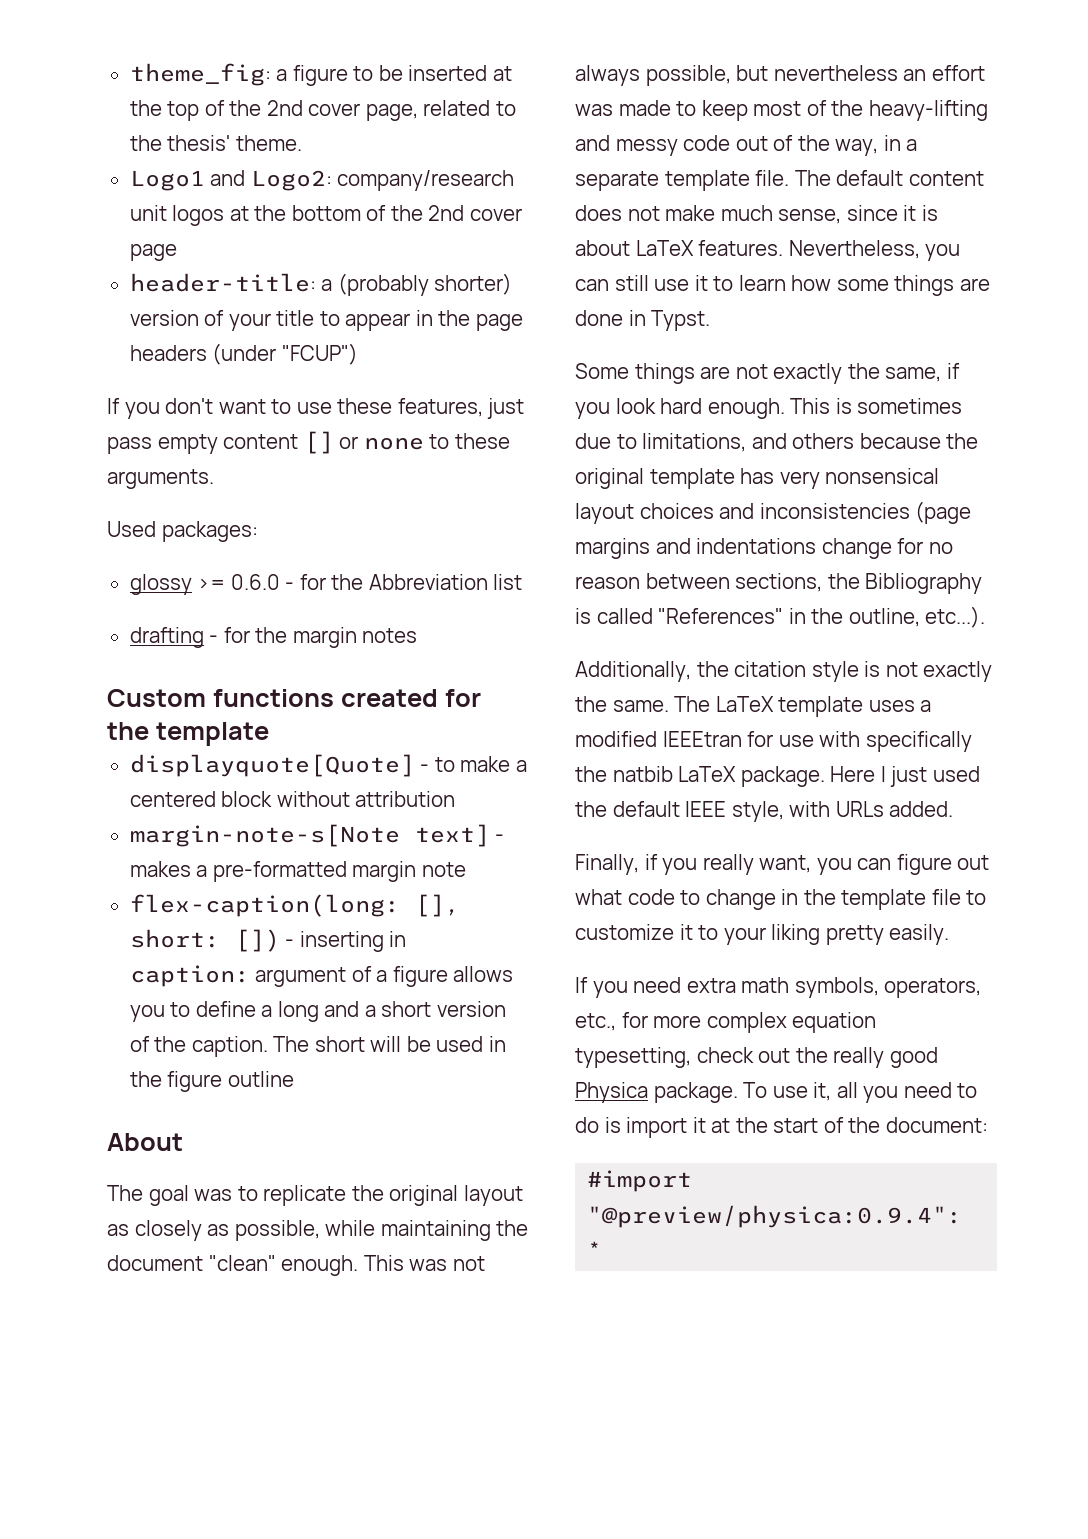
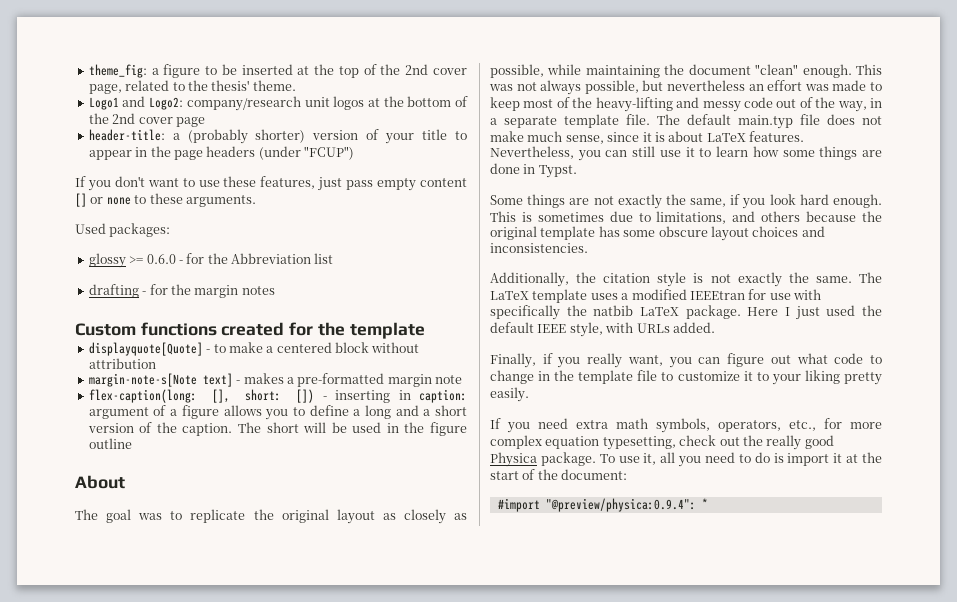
- The default content does not make much sense, since it is about LaTeX features.
+ The default main.typ file does not make much sense, since it is about LaTeX features.
- This is sometimes due to limitations, and others because the original template has very nonsensical layout choices and inconsistencies (page margins and indentations change for no reason between sections, the Bibliography is called "References" in the outline, etc...).
+ This is sometimes due to limitations, and others because the original template has some obscure layout choices and inconsistencies.

